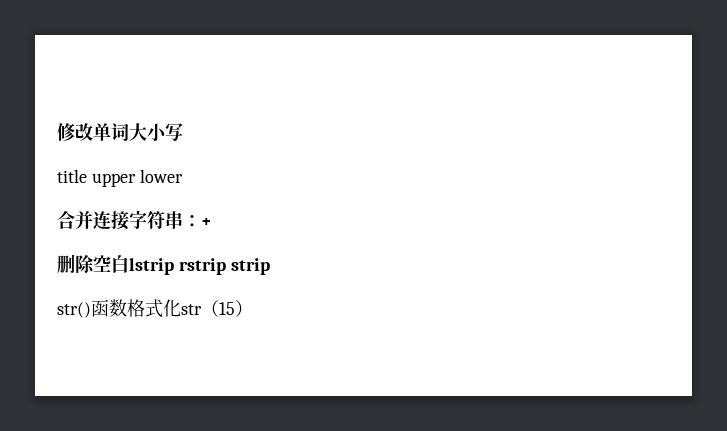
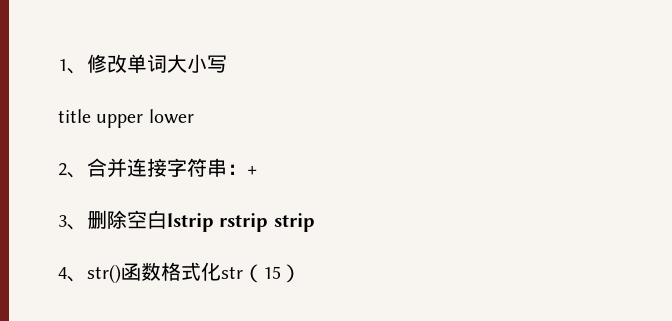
- 修改单词大小写
+ 1、修改单词大小写
- 合并连接字符串：+
+ 2、合并连接字符串：+
- 删除空白lstrip rstrip strip
+ 3、删除空白lstrip rstrip strip
- str()函数格式化str（15）
+ 4、str()函数格式化str（15）

